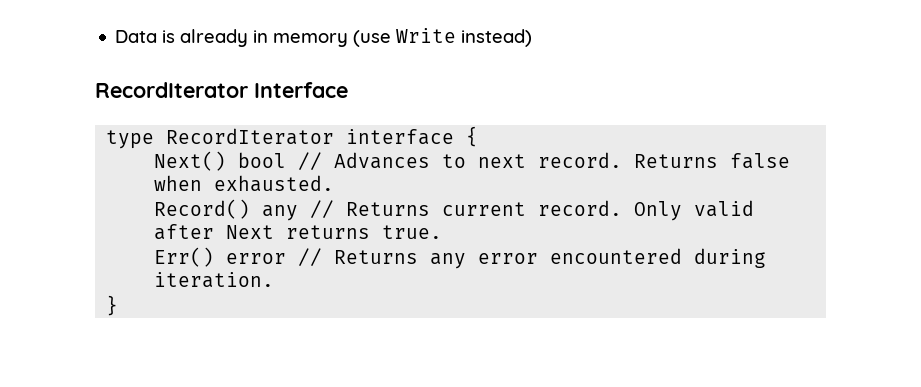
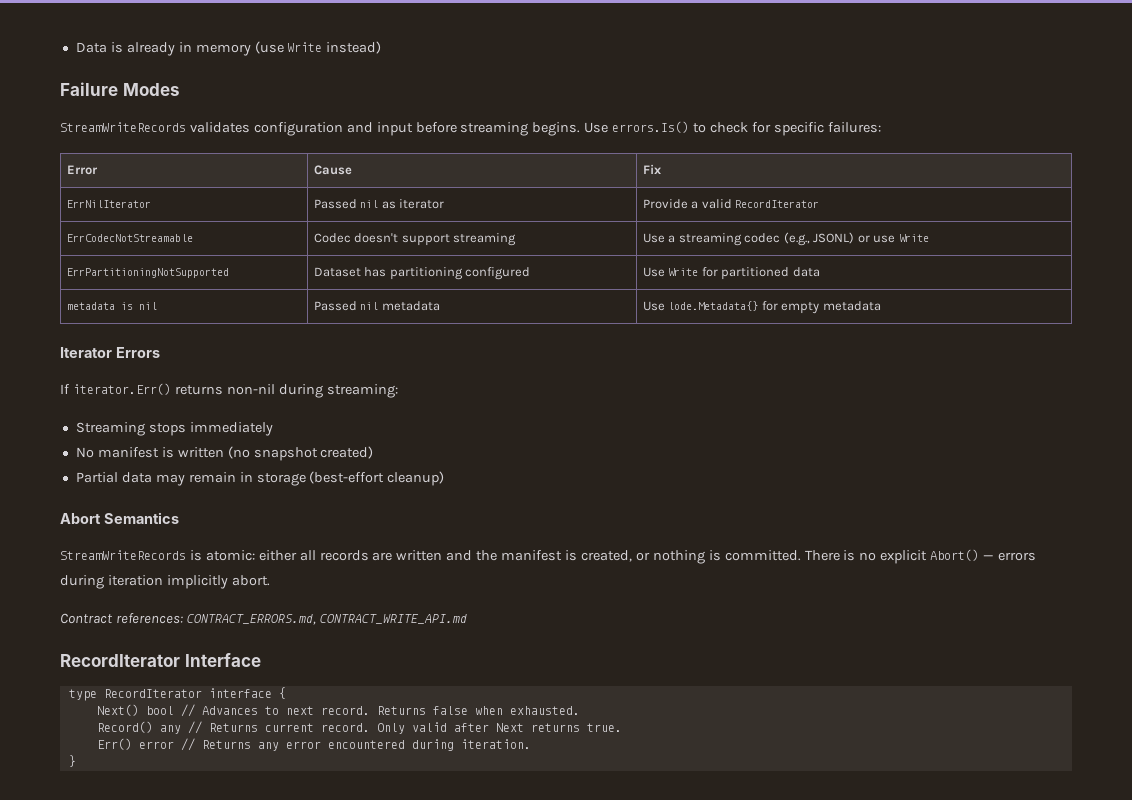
+ Failure Modes
+ StreamWriteRecords validates configuration and input before streaming begins. Use errors.Is() to check for specific failures:
+ Error | Cause | Fix
+ ErrNilIterator | Passed nil as iterator | Provide a valid RecordIterator
+ ErrCodecNotStreamable | Codec doesn't support streaming | Use a streaming codec (e.g., JSONL) or use Write
+ ErrPartitioningNotSupported | Dataset has partitioning configured | Use Write for partitioned data
+ metadata is nil | Passed nil metadata | Use lode.Metadata{} for empty metadata
+ Iterator Errors
+ If iterator.Err() returns non-nil during streaming:
+ Streaming stops immediately
+ No manifest is written (no snapshot created)
+ Partial data may remain in storage (best-effort cleanup)
+ Abort Semantics
+ StreamWriteRecords is atomic: either all records are written and the manifest is created, or nothing is committed. There is no explicit Abort() — errors during iteration implicitly abort.
+ Contract references: CONTRACT_ERRORS.md, CONTRACT_WRITE_API.md

